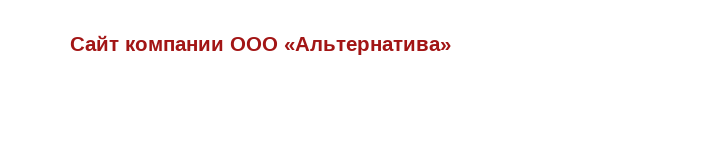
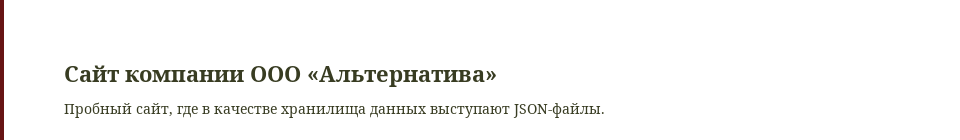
+ Пробный сайт, где в качестве хранилища данных выступают JSON-файлы.

